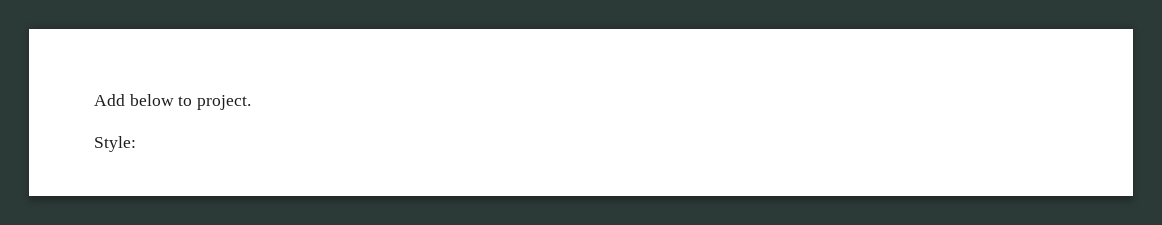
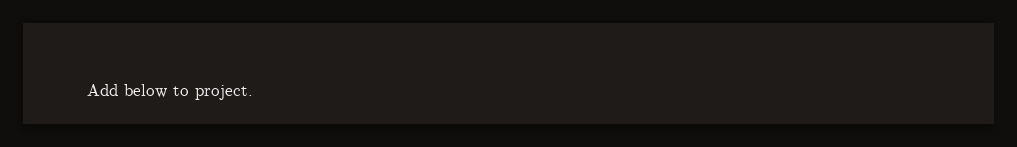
- Style:

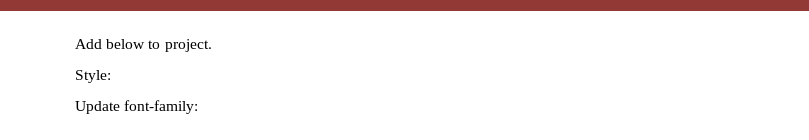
+ Style:
+ Update font-family:

